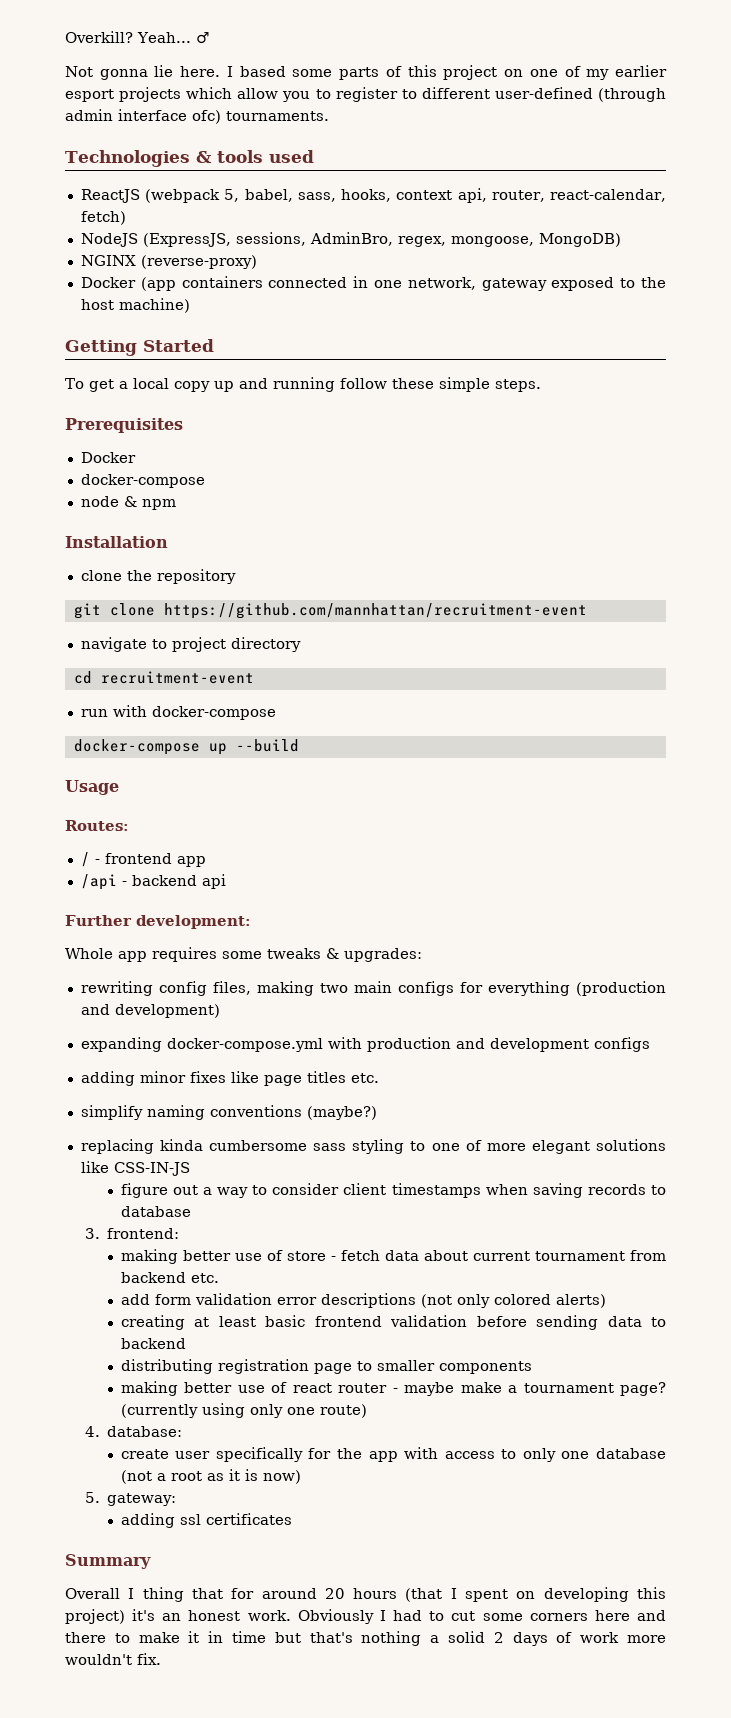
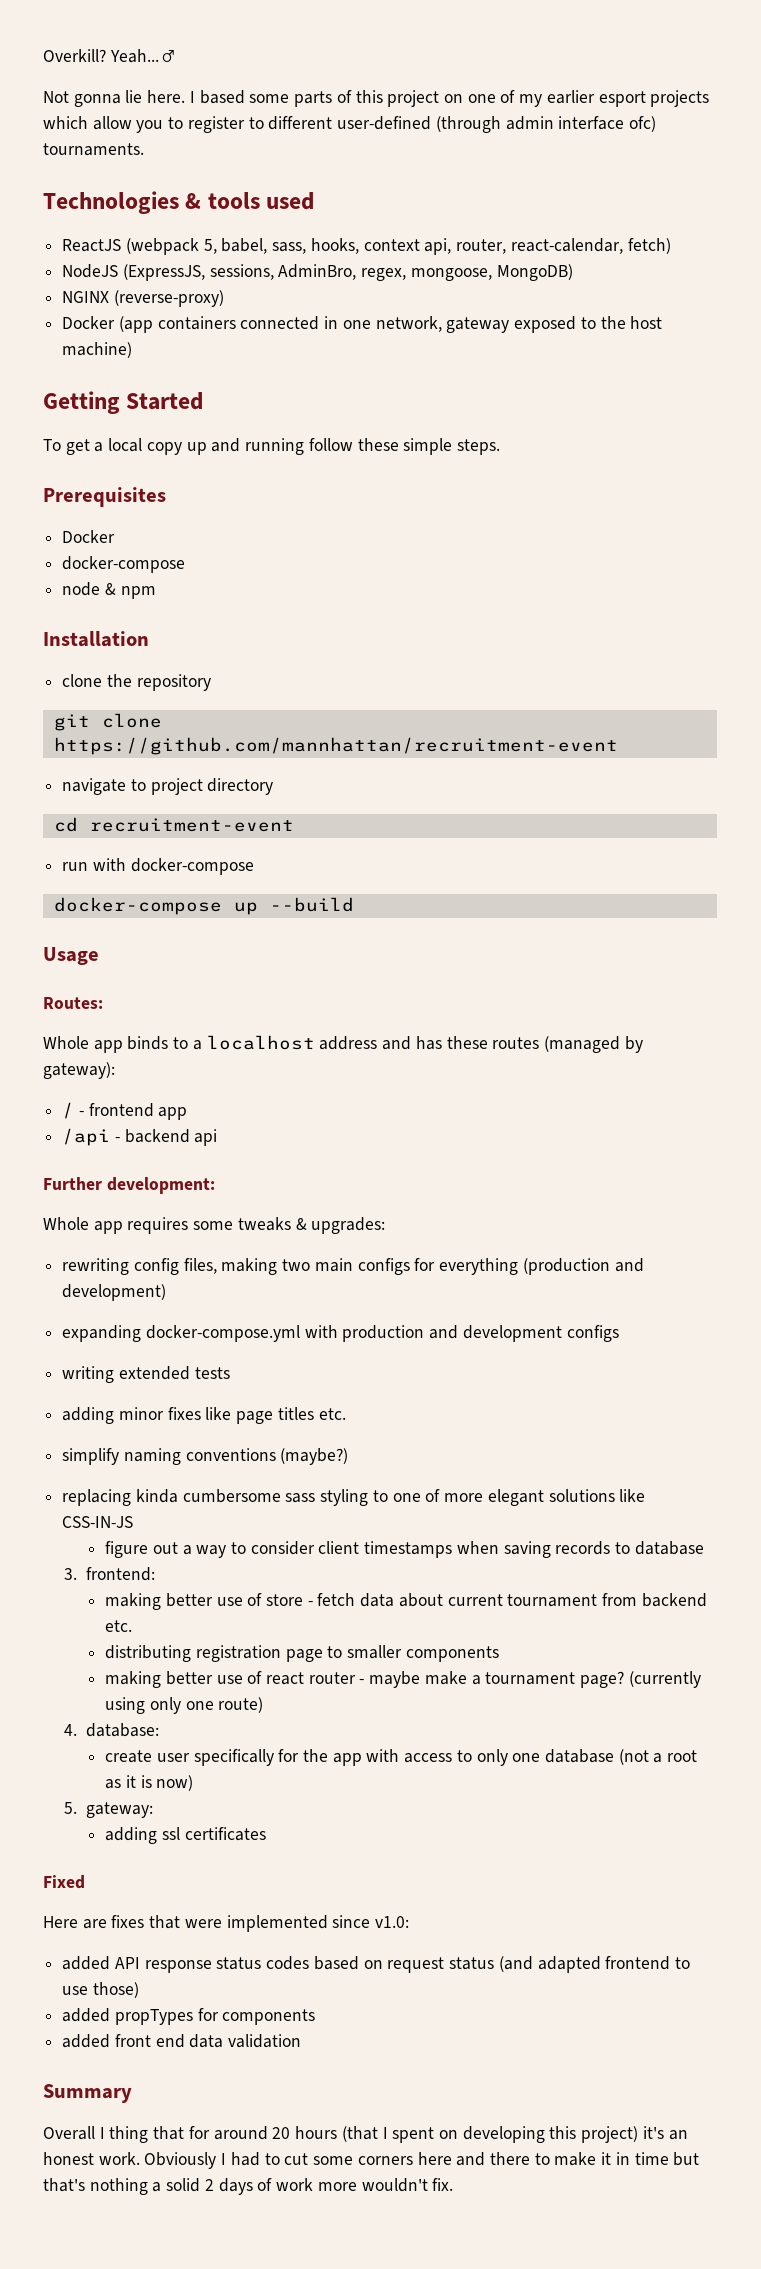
+ Whole app binds to a localhost address and has these routes (managed by gateway):
+ writing extended tests
- add form validation error descriptions (not only colored alerts)
- creating at least basic frontend validation before sending data to backend
+ Fixed
+ Here are fixes that were implemented since v1.0:
+ added API response status codes based on request status (and adapted frontend to use those)
+ added propTypes for components
+ added front end data validation

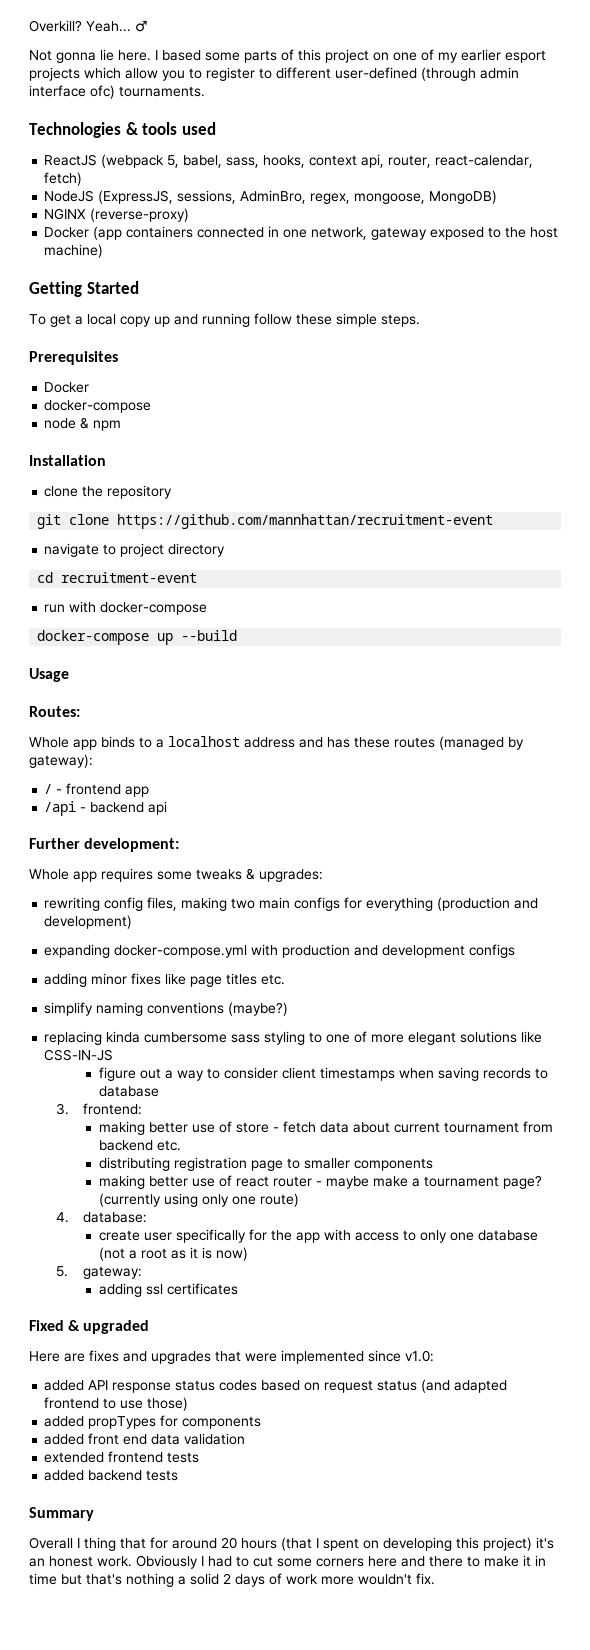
- writing extended tests
- Fixed
+ Fixed & upgraded
- Here are fixes that were implemented since v1.0:
+ Here are fixes and upgrades that were implemented since v1.0:
+ extended frontend tests
+ added backend tests

